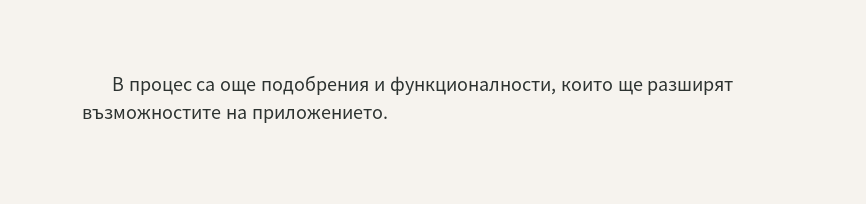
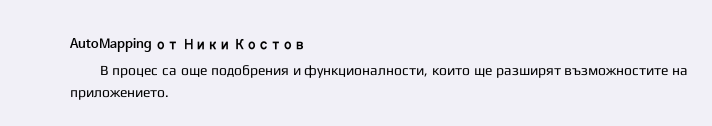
+ AutoMapping от Ники Костов

